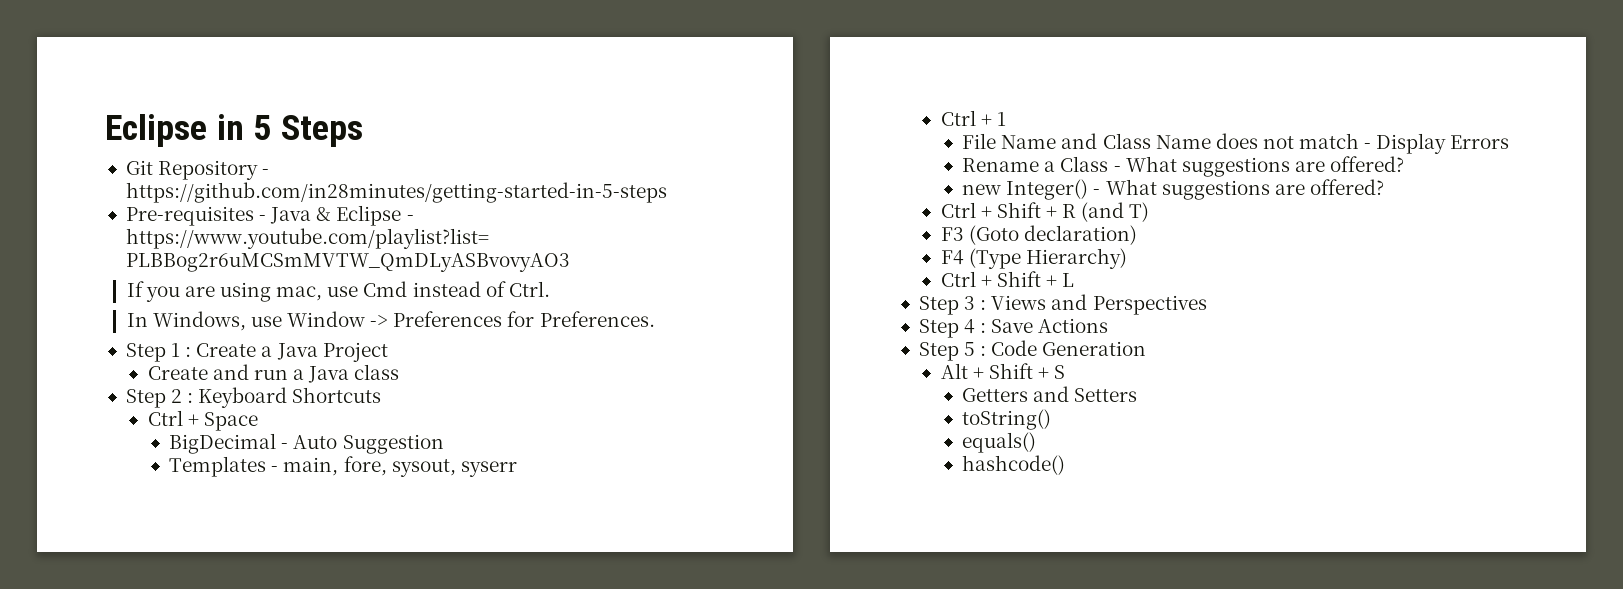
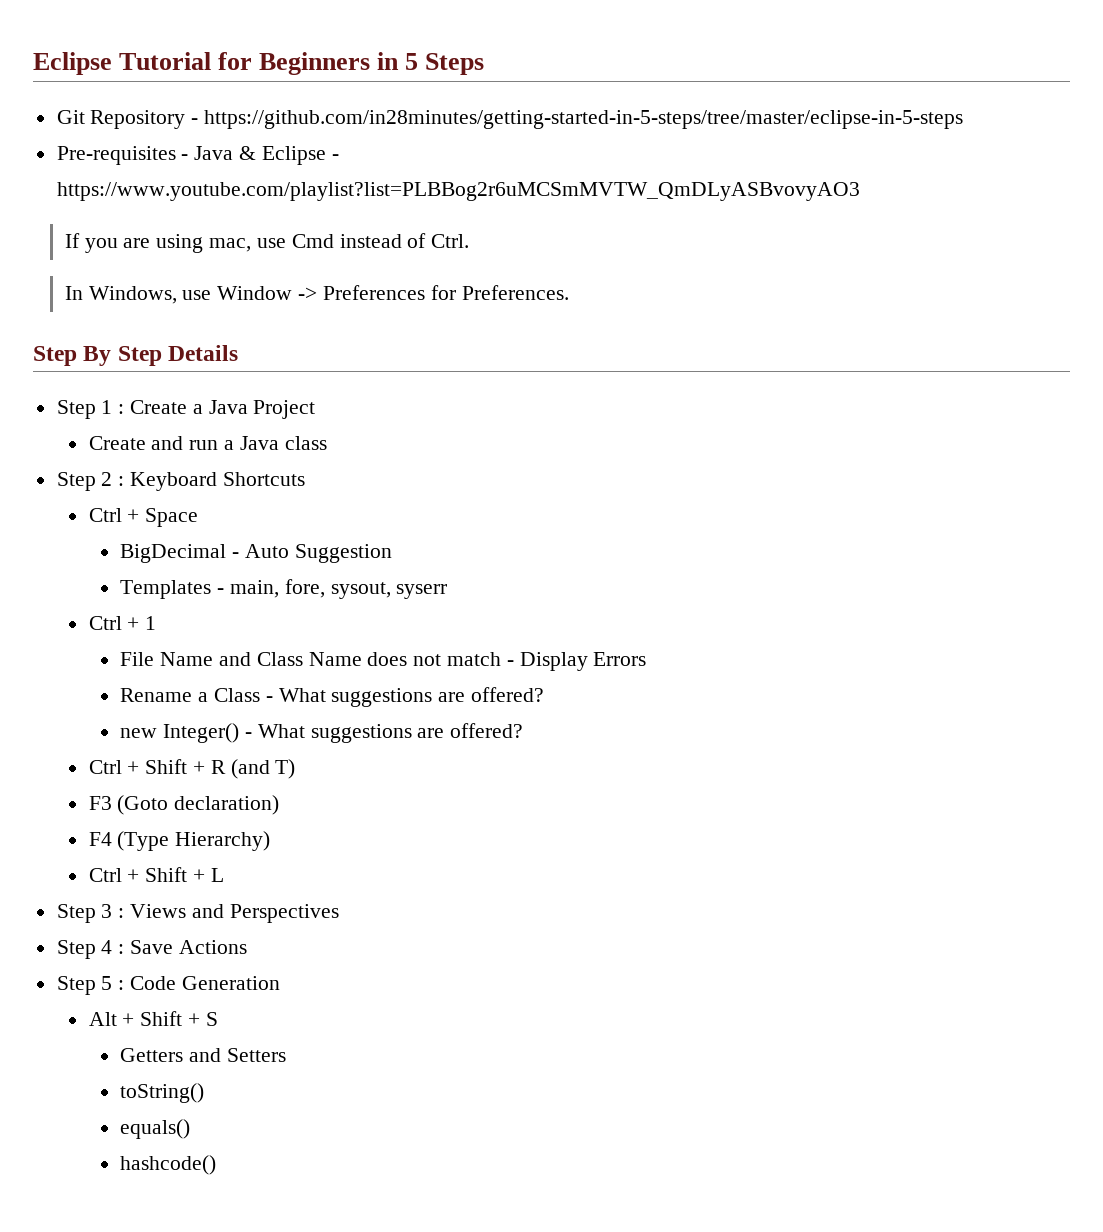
- Eclipse in 5 Steps
+ Eclipse Tutorial for Beginners in 5 Steps
- Git Repository - https://github.com/in28minutes/getting-started-in-5-steps
+ Git Repository - https://github.com/in28minutes/getting-started-in-5-steps/tree/master/eclipse-in-5-steps
+ Step By Step Details

